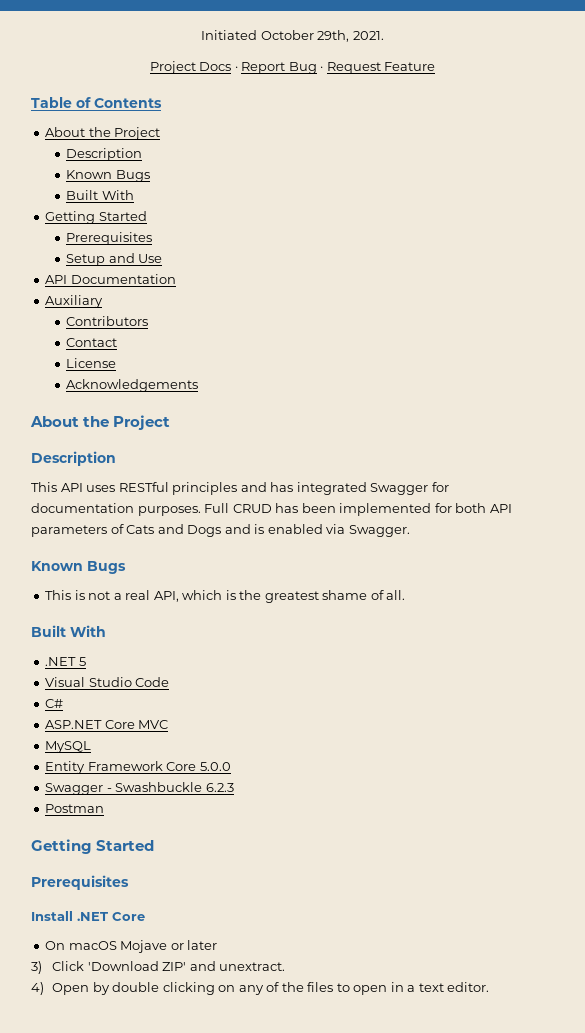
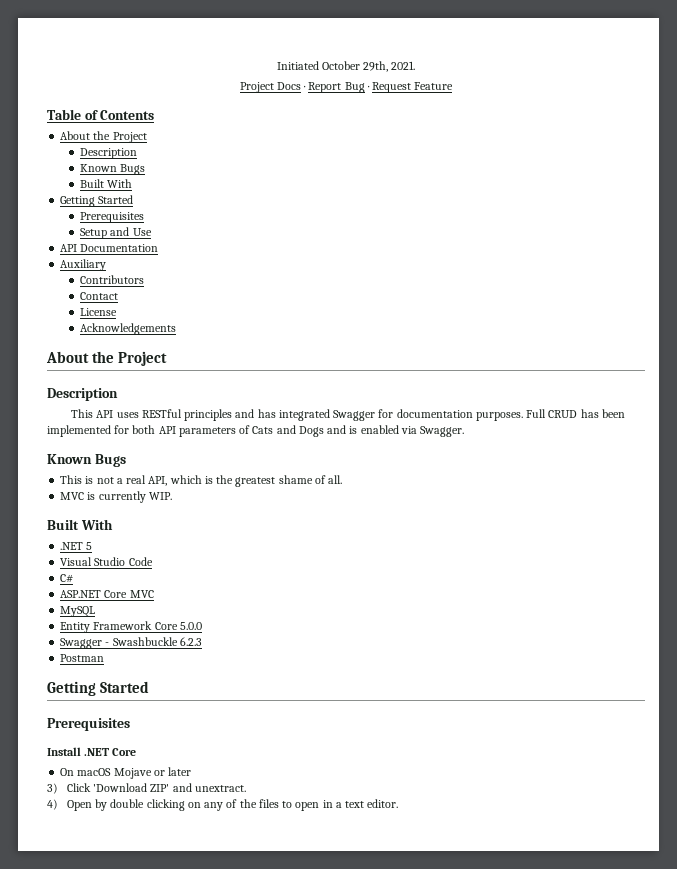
+ MVC is currently WIP.

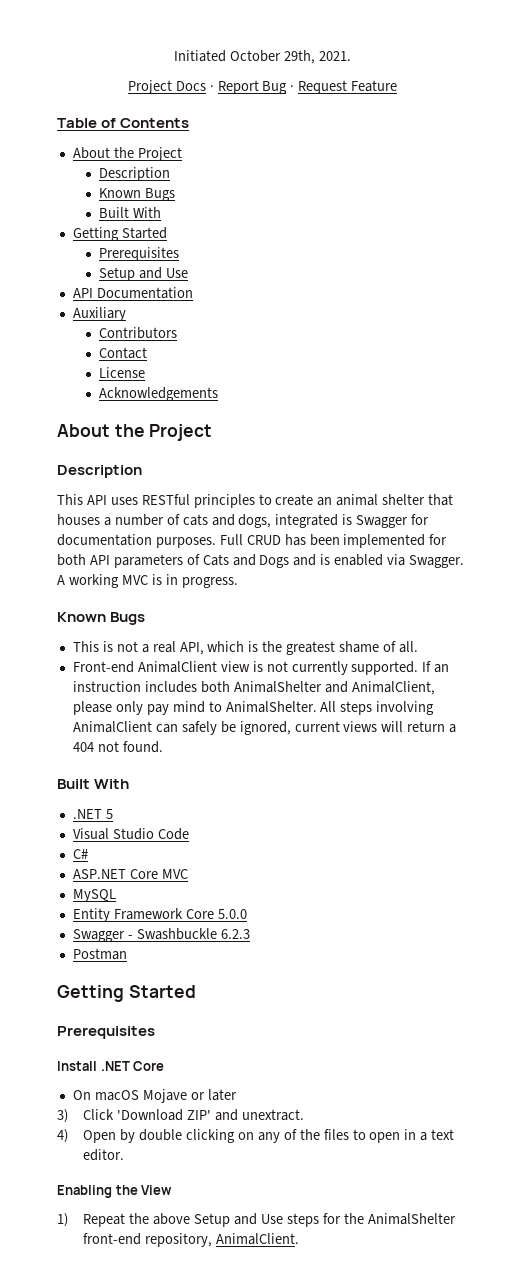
- This API uses RESTful principles and has integrated Swagger for documentation purposes.
+ This API uses RESTful principles to create an animal shelter that houses a number of cats and dogs, integrated is Swagger for documentation purposes.
+ A working MVC is in progress.
- MVC is currently WIP.
+ Front-end AnimalClient view is not currently supported. If an instruction includes both AnimalShelter and AnimalClient, please only pay mind to AnimalShelter. All steps involving AnimalClient can safely be ignored, current views will return a 404 not found.
+ Enabling the View
+ 1) Repeat the above Setup and Use steps for the AnimalShelter front-end repository, AnimalClient.

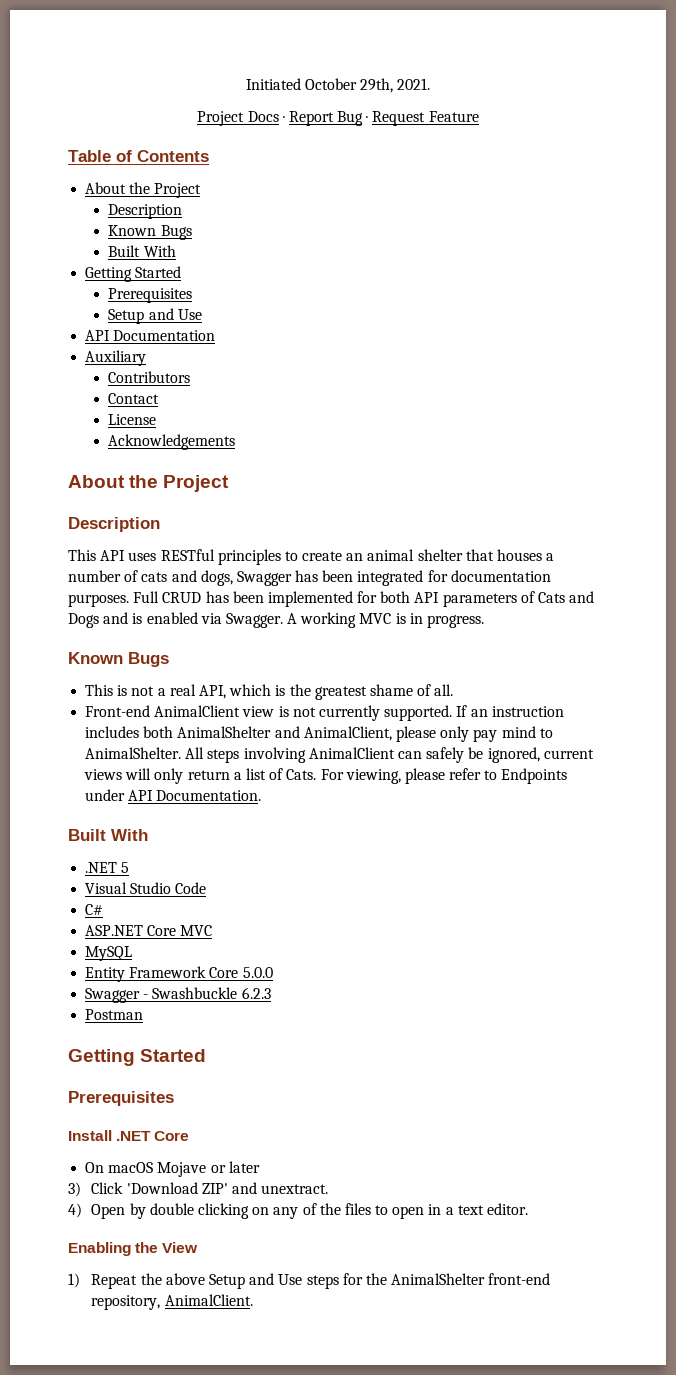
- This API uses RESTful principles to create an animal shelter that houses a number of cats and dogs, integrated is Swagger for documentation purposes.
+ This API uses RESTful principles to create an animal shelter that houses a number of cats and dogs, Swagger has been integrated for documentation purposes.
- All steps involving AnimalClient can safely be ignored, current views will return a 404 not found.
+ All steps involving AnimalClient can safely be ignored, current views will only return a list of Cats. For viewing, please refer to Endpoints under API Documentation.

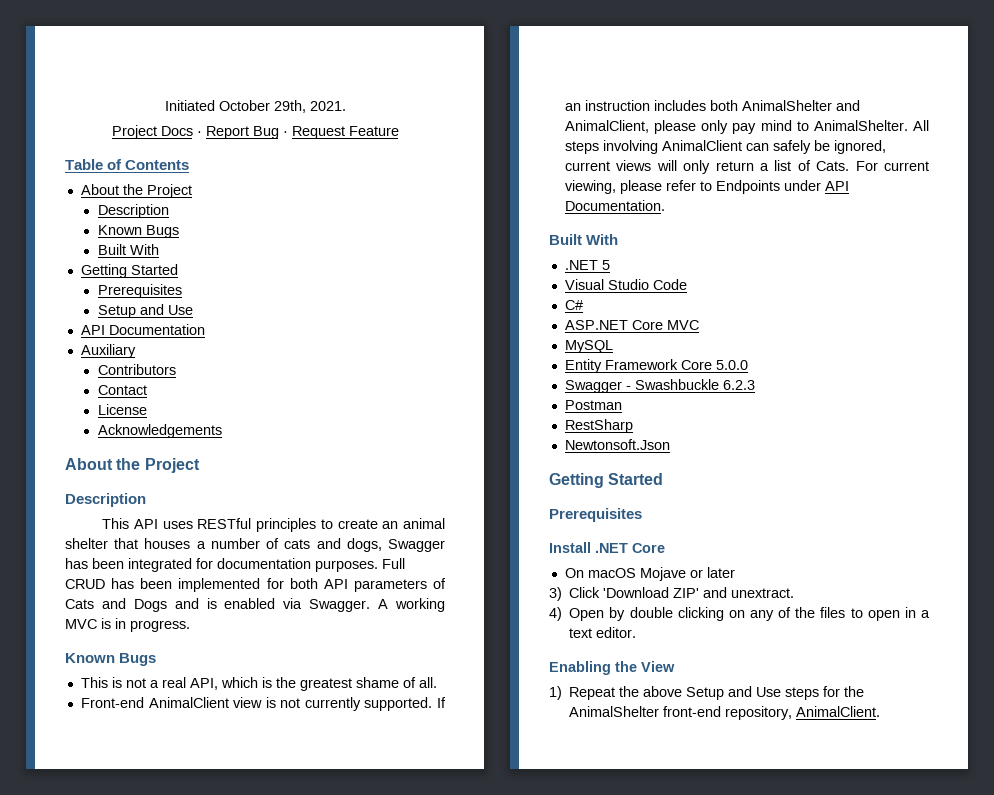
- For viewing, please refer to Endpoints under API Documentation.
+ For current viewing, please refer to Endpoints under API Documentation.
+ RestSharp
+ Newtonsoft.Json

